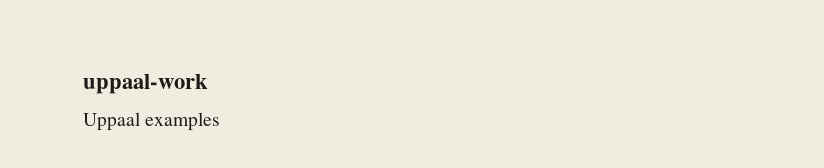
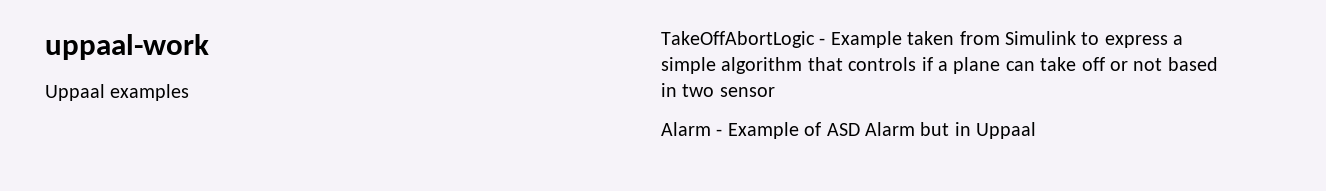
+ TakeOffAbortLogic - Example taken from Simulink to express a simple algorithm that controls if a plane can take off or not based in two sensor
+ Alarm - Example of ASD Alarm but in Uppaal

